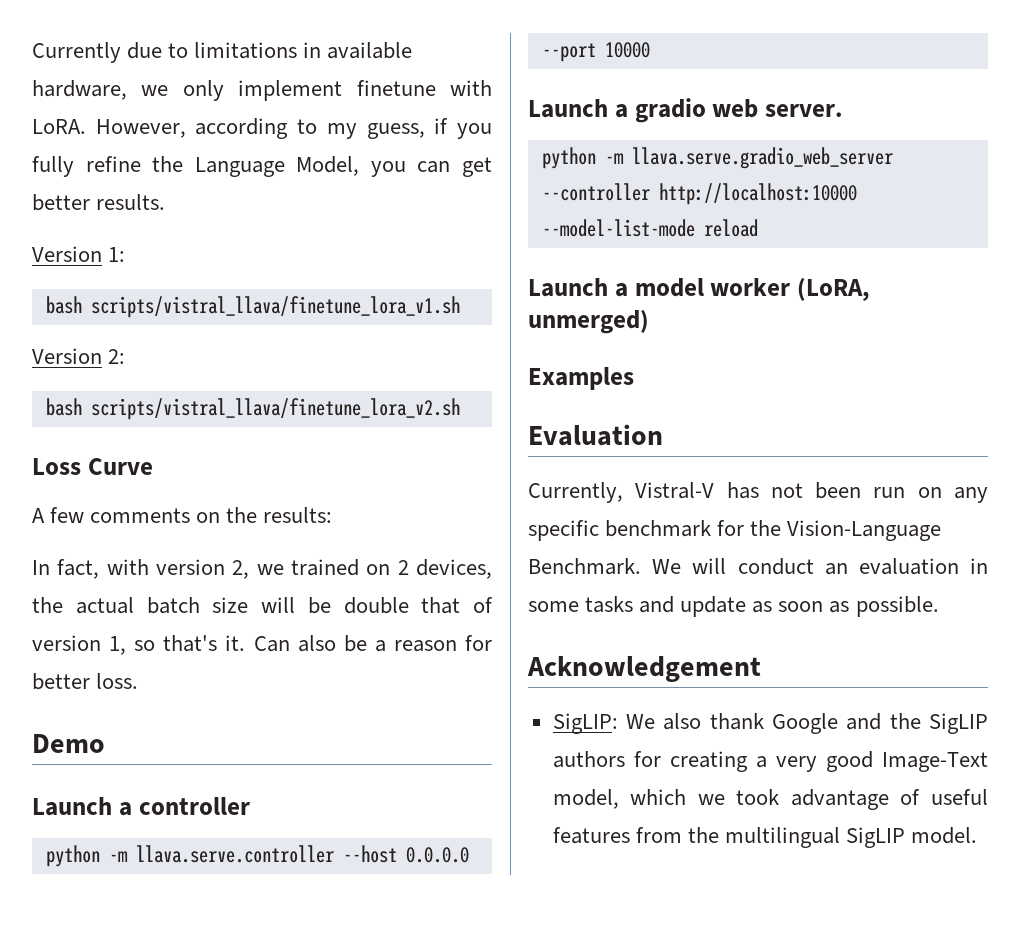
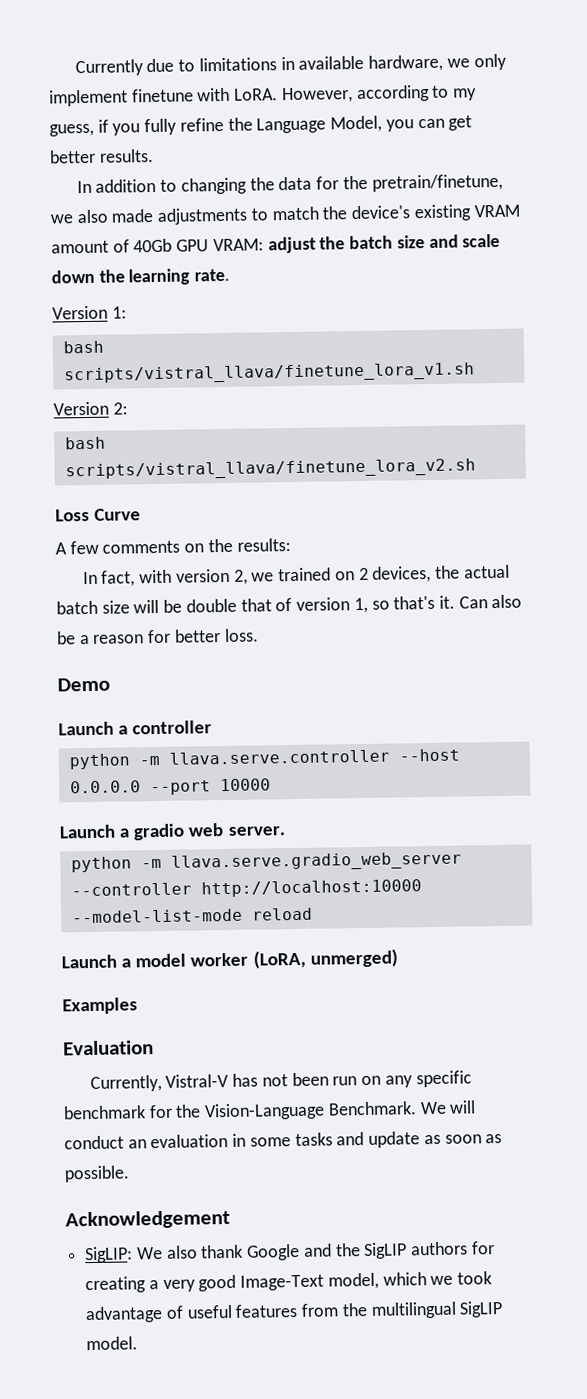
+ In addition to changing the data for the pretrain/finetune, we also made adjustments to match the device's existing VRAM amount of 40Gb GPU VRAM: adjust the batch size and scale down the learning rate.

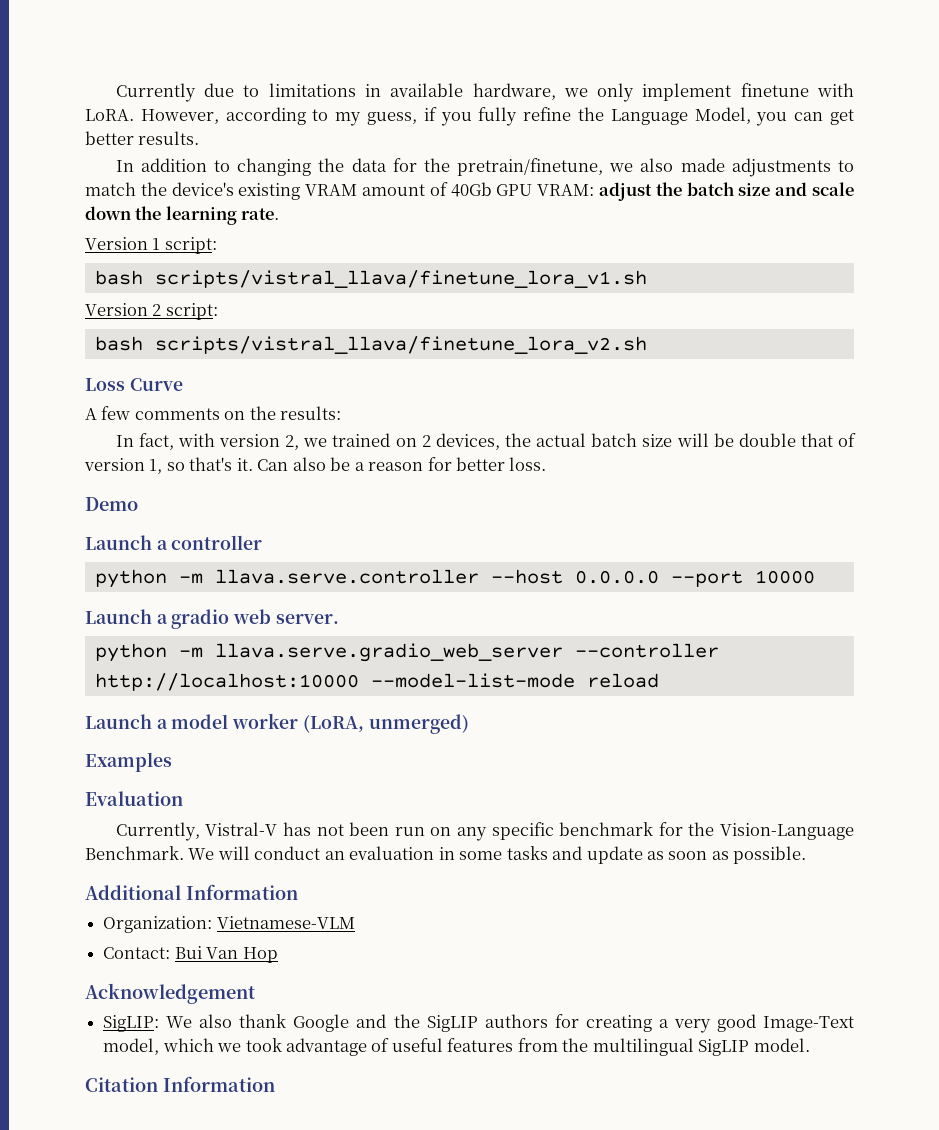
- Version 1:
+ Version 1 script:
- Version 2:
+ Version 2 script:
+ Additional Information
+ Organization: Vietnamese-VLM
+ Contact: Bui Van Hop
+ Citation Information

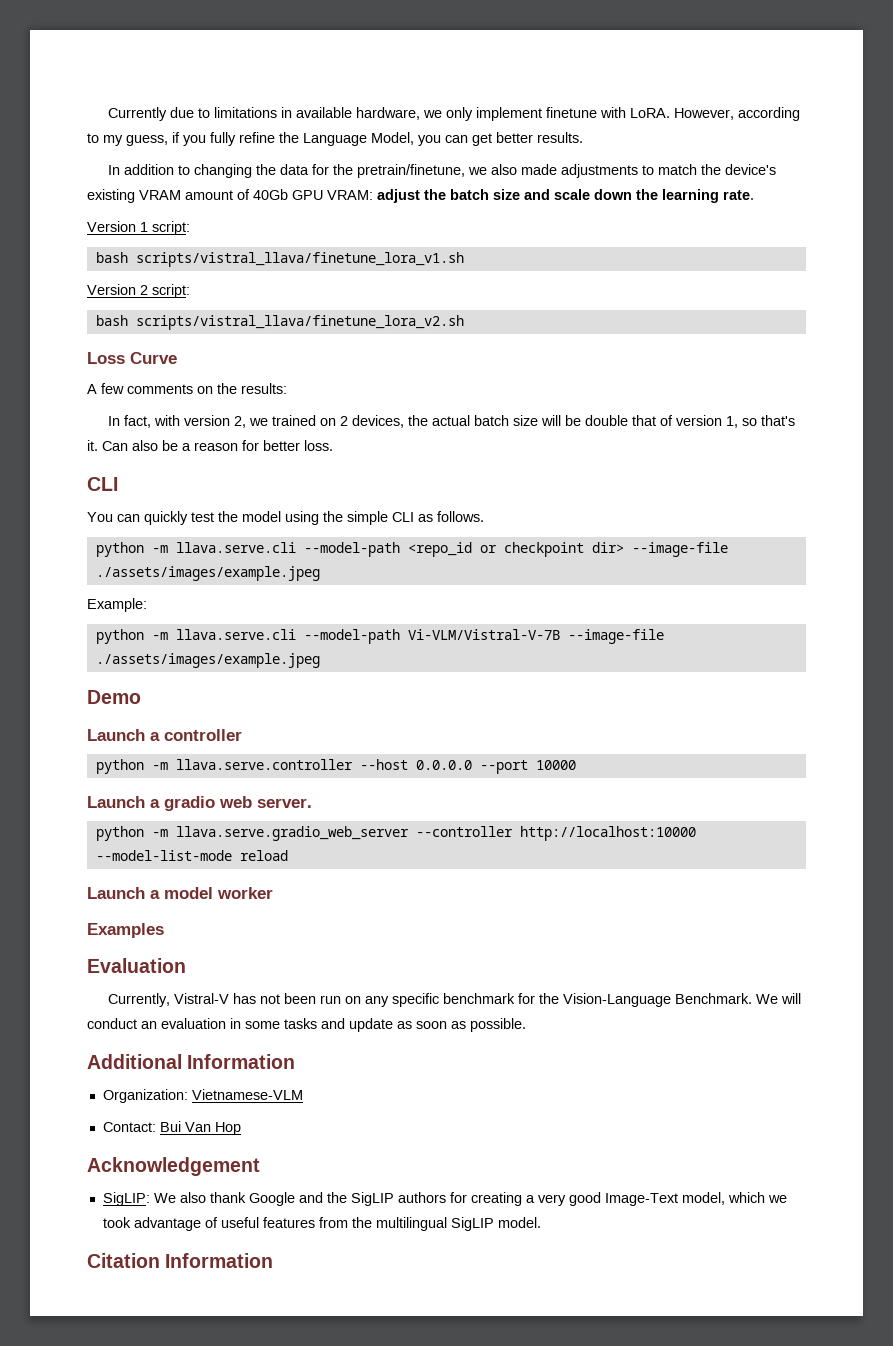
  Can also be a reason for better loss.
+ CLI
+ You can quickly test the model using the simple CLI as follows.
+ python -m llava.serve.cli --model-path <repo_id or checkpoint dir> --image-file ./assets/images/example.jpeg
+ Example:
+ python -m llava.serve.cli --model-path Vi-VLM/Vistral-V-7B --image-file ./assets/images/example.jpeg
- Launch a model worker (LoRA, unmerged)
+ Launch a model worker

